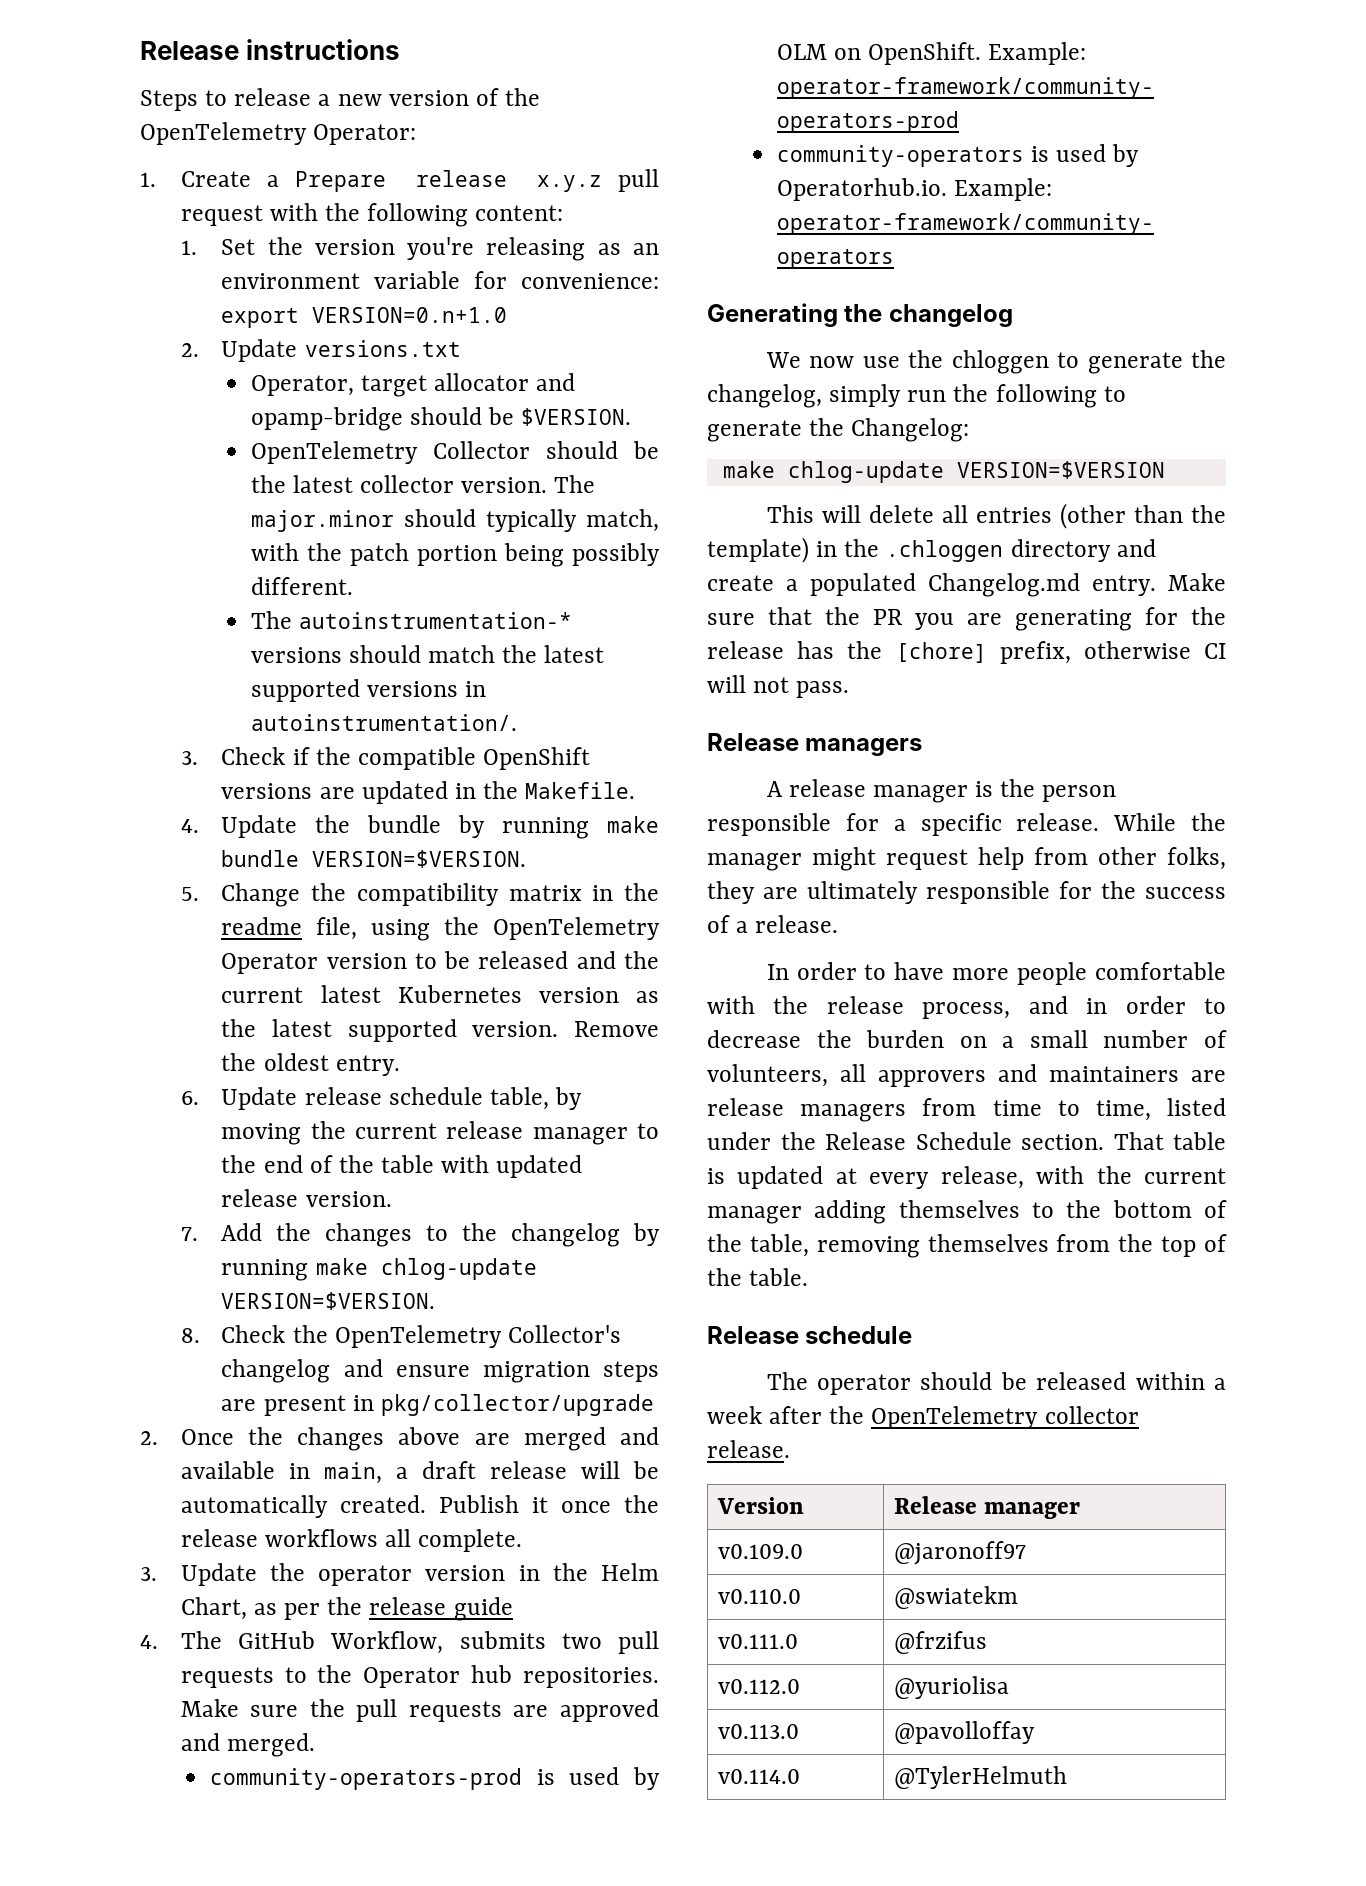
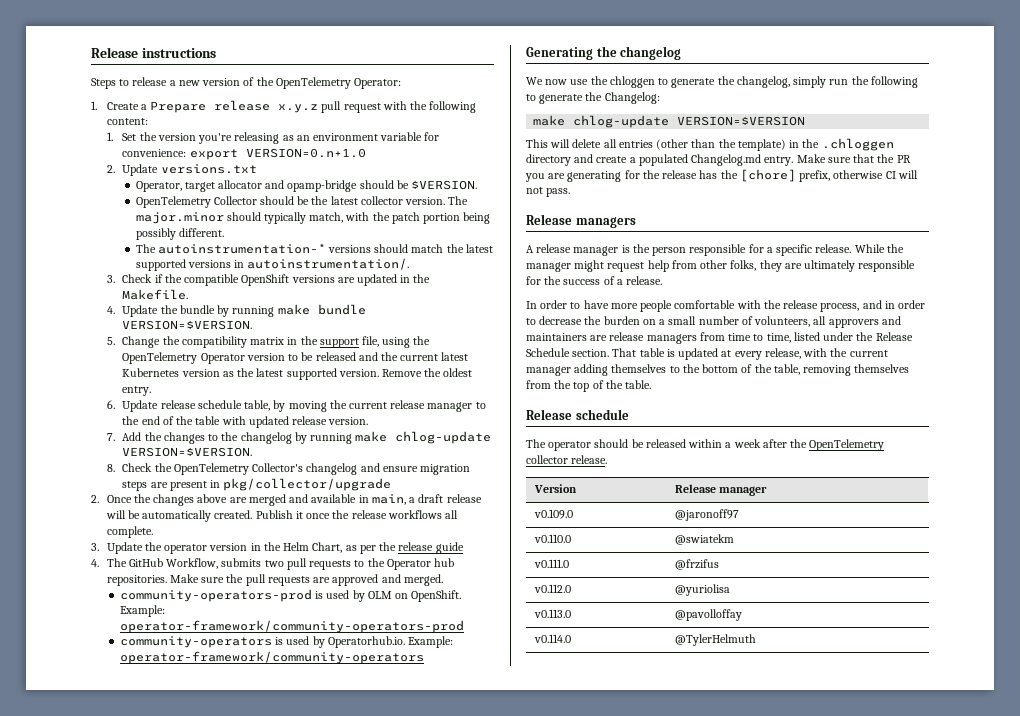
- 5. Change the compatibility matrix in the readme file, using the OpenTelemetry Operator version to be released and the current latest Kubernetes version as the latest supported version.
+ 5. Change the compatibility matrix in the support file, using the OpenTelemetry Operator version to be released and the current latest Kubernetes version as the latest supported version.

